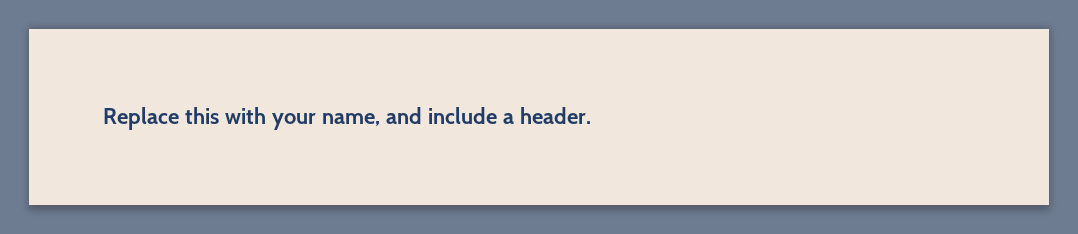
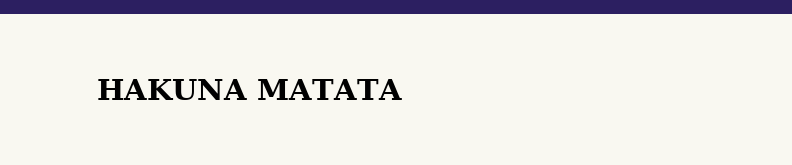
- Replace this with your name, and include a header.
+ HAKUNA MATATA

